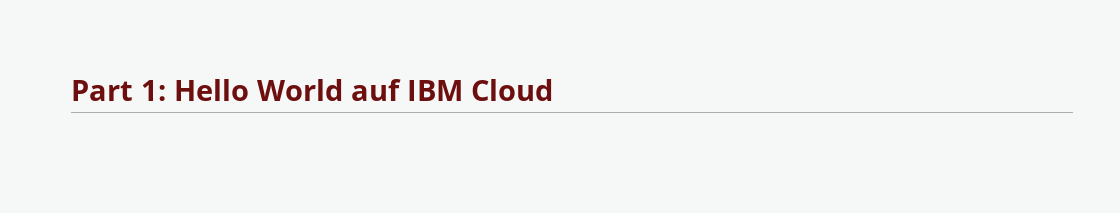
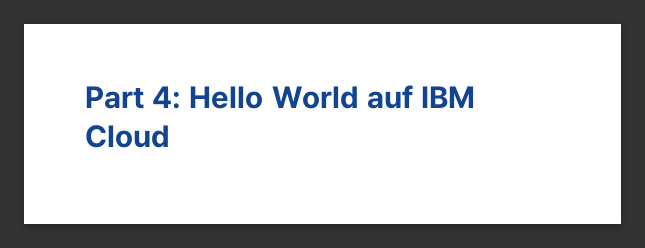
- Part 1: Hello World auf IBM Cloud
+ Part 4: Hello World auf IBM Cloud

